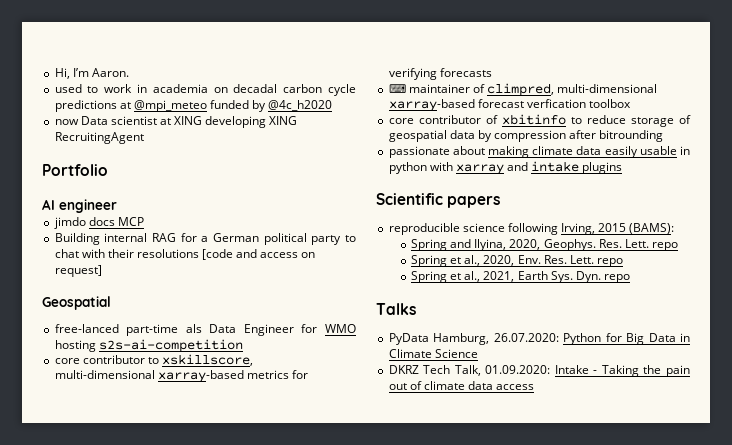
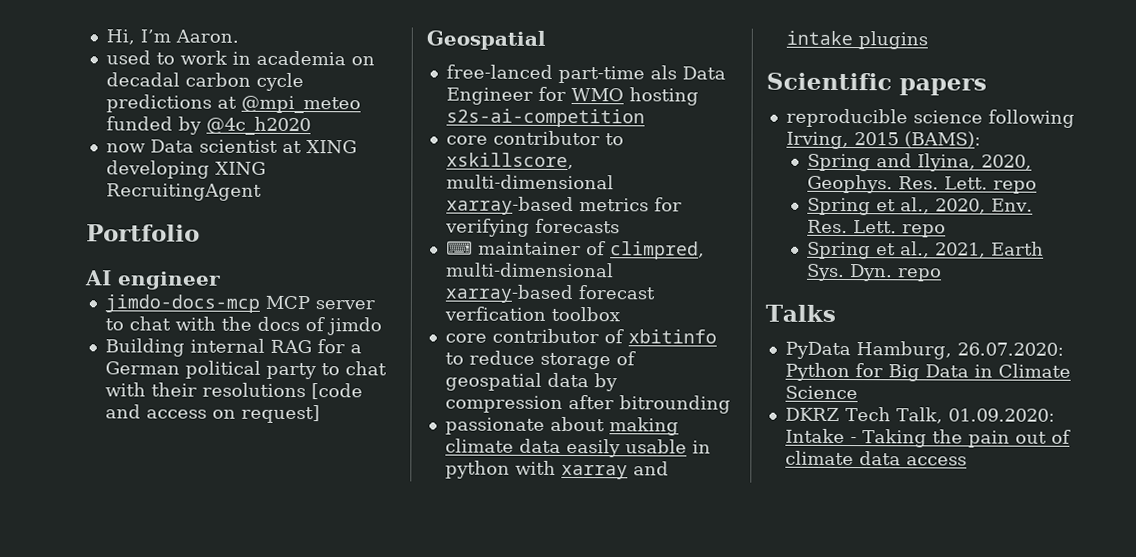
- jimdo docs MCP
+ jimdo-docs-mcp MCP server to chat with the docs of jimdo

